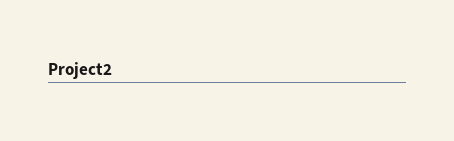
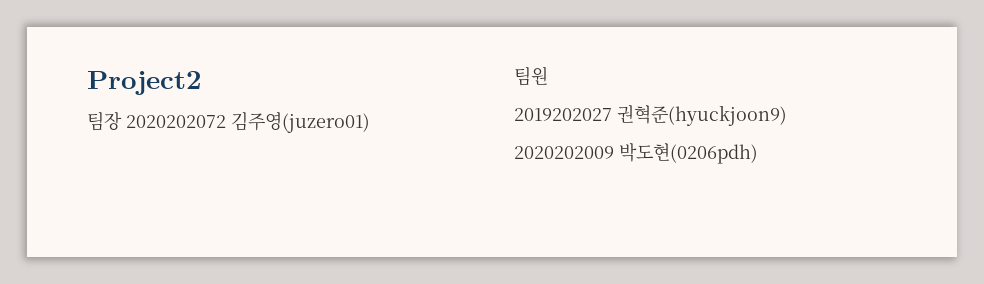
+ 팀장 2020202072 김주영(juzero01)
+ 팀원
+ 2019202027 권혁준(hyuckjoon9)
+ 2020202009 박도현(0206pdh)

